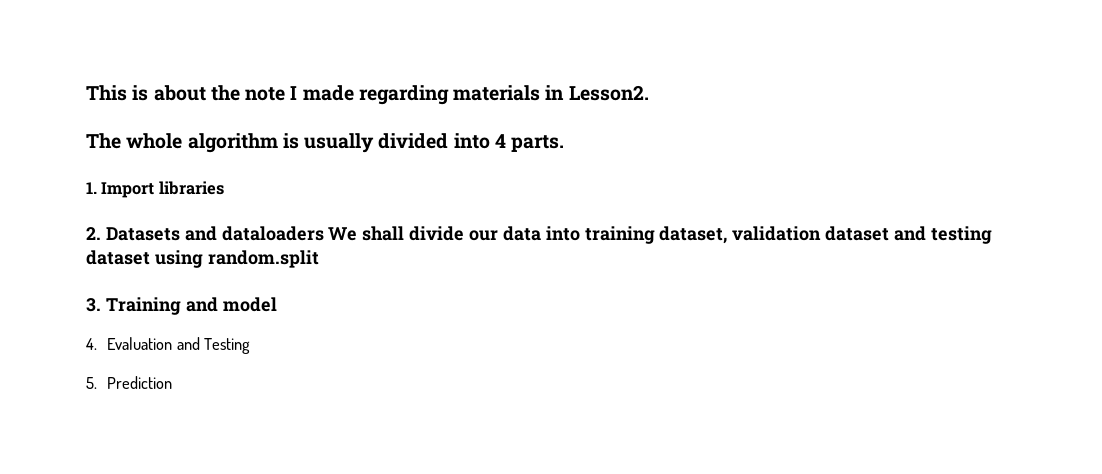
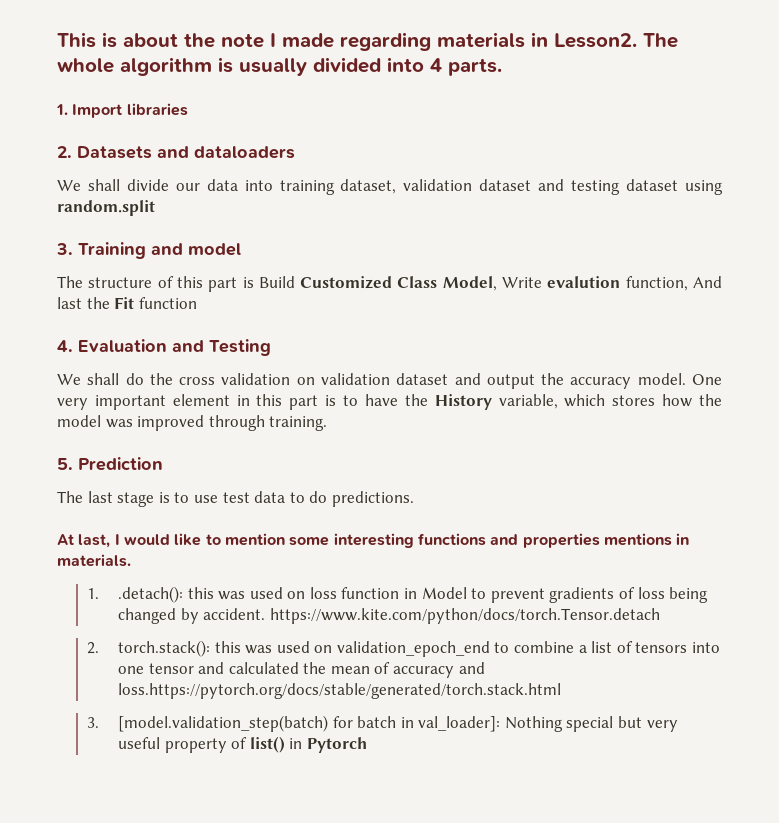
- This is about the note I made regarding materials in Lesson2.
- The whole algorithm is usually divided into 4 parts.
+ This is about the note I made regarding materials in Lesson2. The whole algorithm is usually divided into 4 parts.
- 2. Datasets and dataloaders We shall divide our data into training dataset, validation dataset and testing dataset using random.split
+ 2. Datasets and dataloaders
+ We shall divide our data into training dataset, validation dataset and testing dataset using random.split
+ The structure of this part is Build Customized Class Model, Write evalution function, And last the Fit function
  4. Evaluation and Testing
+ We shall do the cross validation on validation dataset and output the accuracy model. One very important element in this part is to have the History variable, which stores how the model was improved through training.
  5. Prediction
+ The last stage is to use test data to do predictions.
+ At last, I would like to mention some interesting functions and properties mentions in materials.
+ 1. .detach(): this was used on loss function in Model to prevent gradients of loss being changed by accident. https://www.kite.com/python/docs/torch.Tensor.detach
+ 2. torch.stack(): this was used on validation_epoch_end to combine a list of tensors into one tensor and calculated the mean of accuracy and loss.https://pytorch.org/docs/stable/generated/torch.stack.html
+ 3. [model.validation_step(batch) for batch in val_loader]: Nothing special but very useful property of list() in Pytorch

